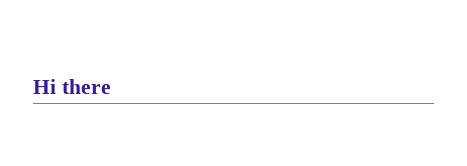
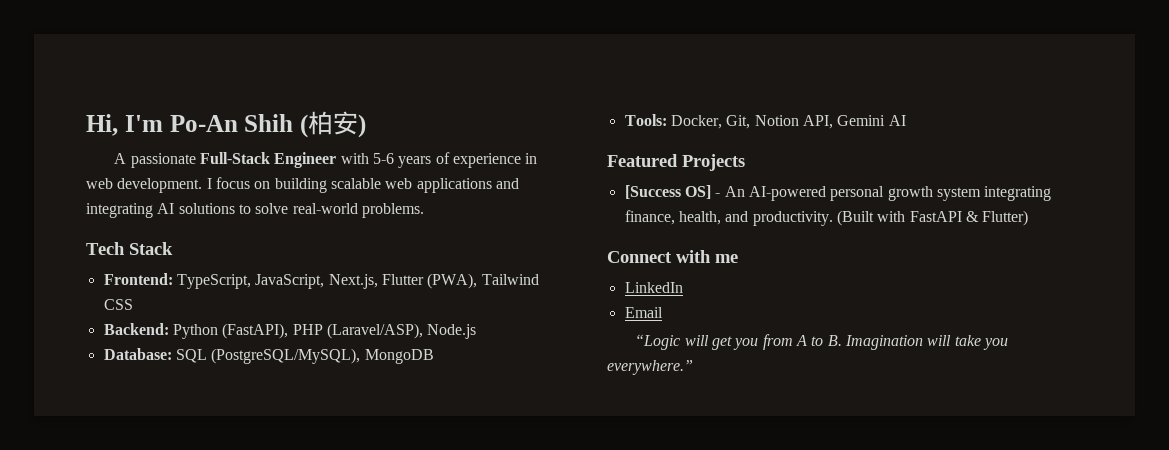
- Hi there
+ Hi, I'm Po-An Shih (柏安)
+ A passionate Full-Stack Engineer with 5-6 years of experience in web development. I focus on building scalable web applications and integrating AI solutions to solve real-world problems.
+ Tech Stack
+ Frontend: TypeScript, JavaScript, Next.js, Flutter (PWA), Tailwind CSS
+ Backend: Python (FastAPI), PHP (Laravel/ASP), Node.js
+ Database: SQL (PostgreSQL/MySQL), MongoDB
+ Tools: Docker, Git, Notion API, Gemini AI
+ Featured Projects
+ [Success OS] - An AI-powered personal growth system integrating finance, health, and productivity. (Built with FastAPI & Flutter)
+ Connect with me
+ LinkedIn
+ Email
+ “Logic will get you from A to B. Imagination will take you everywhere.”

